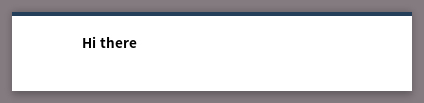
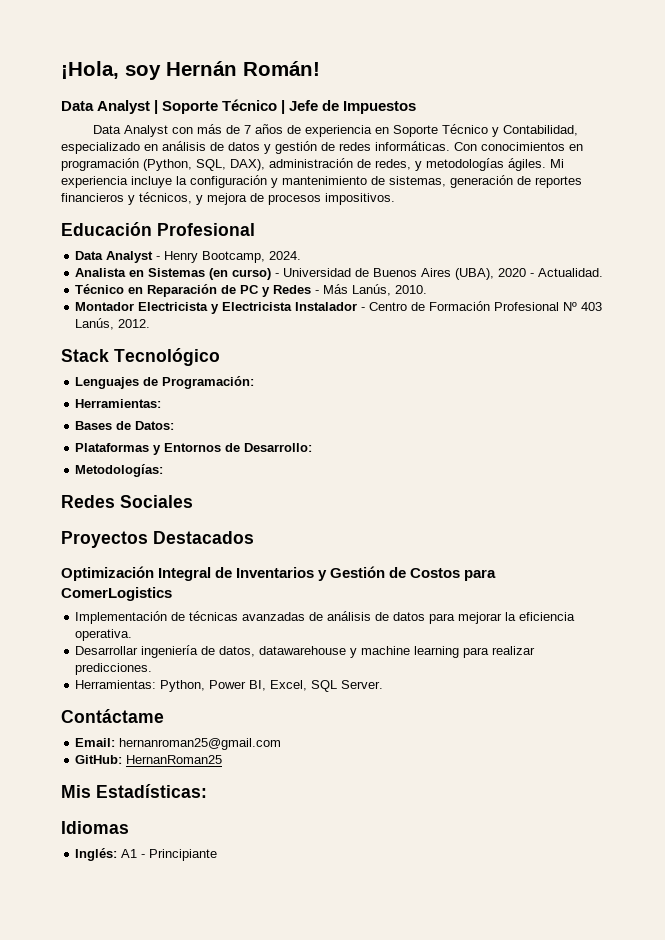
- Hi there
+ ¡Hola, soy Hernán Román!
+ Data Analyst | Soporte Técnico | Jefe de Impuestos
+ Data Analyst con más de 7 años de experiencia en Soporte Técnico y Contabilidad, especializado en análisis de datos y gestión de redes informáticas. Con conocimientos en programación (Python, SQL, DAX), administración de redes, y metodologías ágiles. Mi experiencia incluye la configuración y mantenimiento de sistemas, generación de reportes financieros y técnicos, y mejora de procesos impositivos.
+ Educación Profesional
+ Data Analyst - Henry Bootcamp, 2024.
+ Analista en Sistemas (en curso) - Universidad de Buenos Aires (UBA), 2020 - Actualidad.
+ Técnico en Reparación de PC y Redes - Más Lanús, 2010.
+ Montador Electricista y Electricista Instalador - Centro de Formación Profesional Nº 403 Lanús, 2012.
+ Stack Tecnológico
+ Lenguajes de Programación:
+ Herramientas:
+ Bases de Datos:
+ Plataformas y Entornos de Desarrollo:
+ Metodologías:
+ Redes Sociales
+ Proyectos Destacados
+ Optimización Integral de Inventarios y Gestión de Costos para ComerLogistics
+ Implementación de técnicas avanzadas de análisis de datos para mejorar la eficiencia operativa.
+ Desarrollar ingeniería de datos, datawarehouse y machine learning para realizar predicciones.
+ Herramientas: Python, Power BI, Excel, SQL Server.
+ Contáctame
+ Email: hernanroman25@gmail.com
+ GitHub: HernanRoman25
+ Mis Estadísticas:
+ Idiomas
+ Inglés: A1 - Principiante

